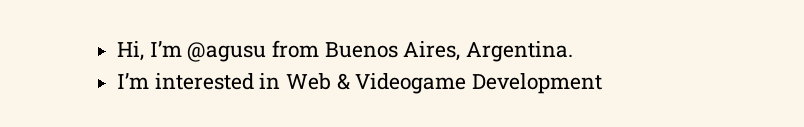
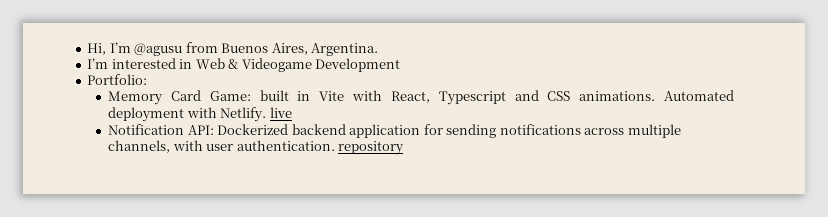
+ Portfolio:
+ Memory Card Game: built in Vite with React, Typescript and CSS animations. Automated deployment with Netlify. live
+ Notification API: Dockerized backend application for sending notifications across multiple channels, with user authentication. repository

